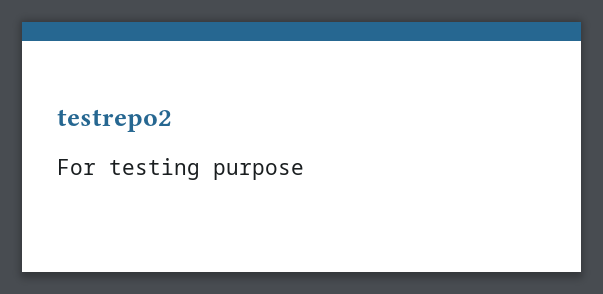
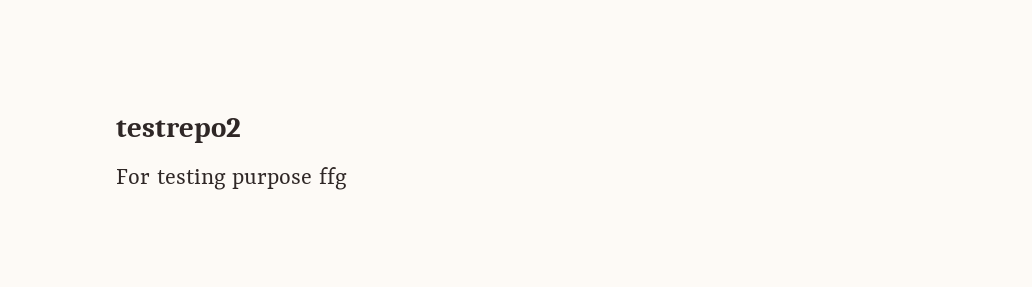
- For testing purpose
+ For testing purpose ffg

